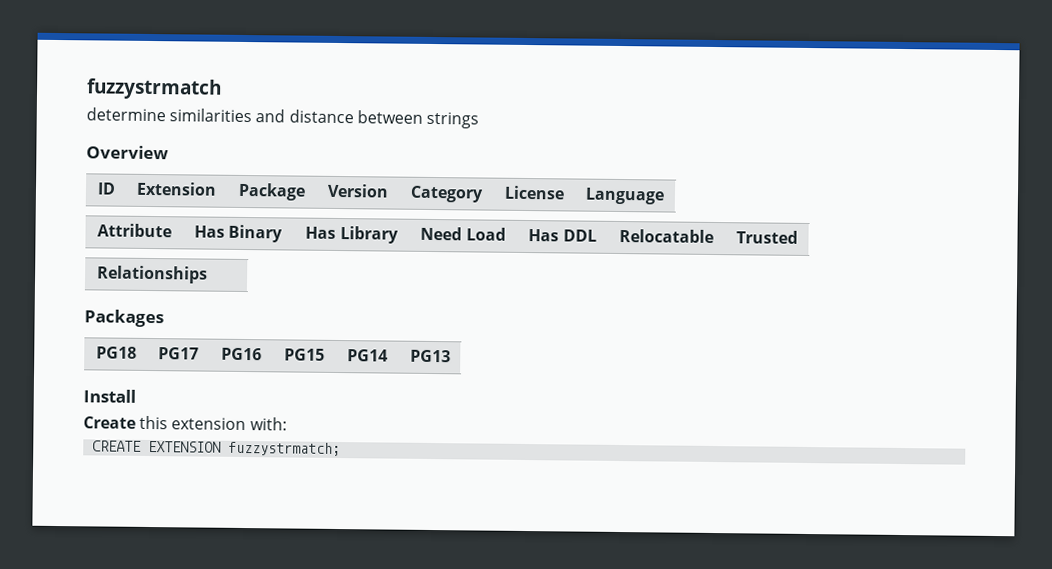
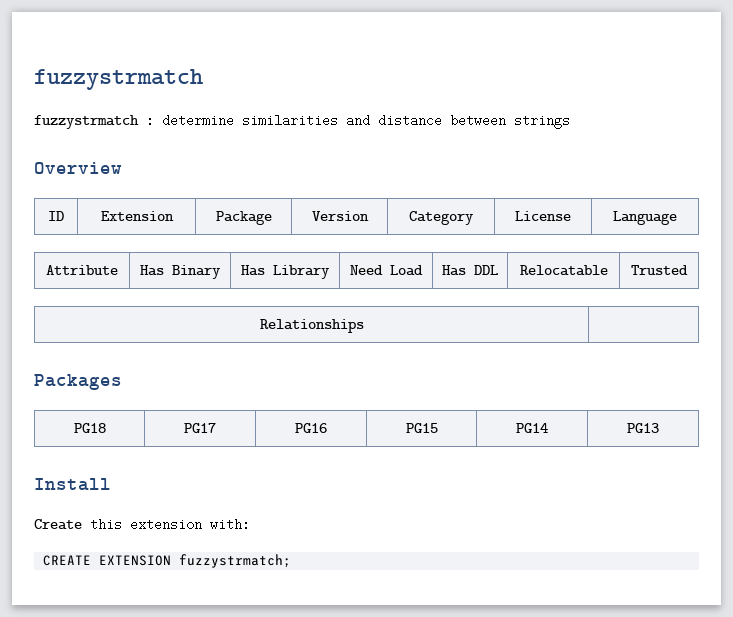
- determine similarities and distance between strings
+ fuzzystrmatch : determine similarities and distance between strings

